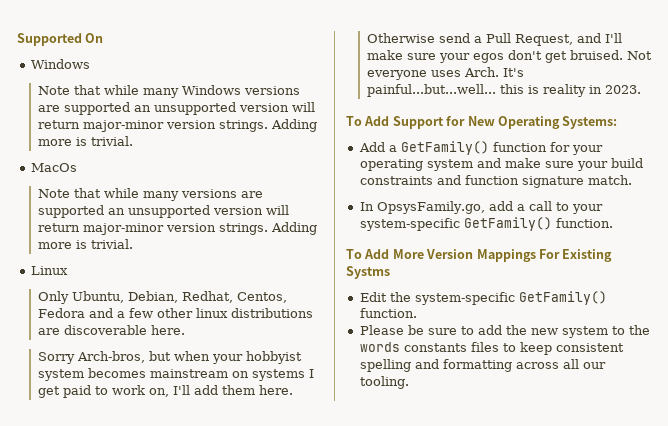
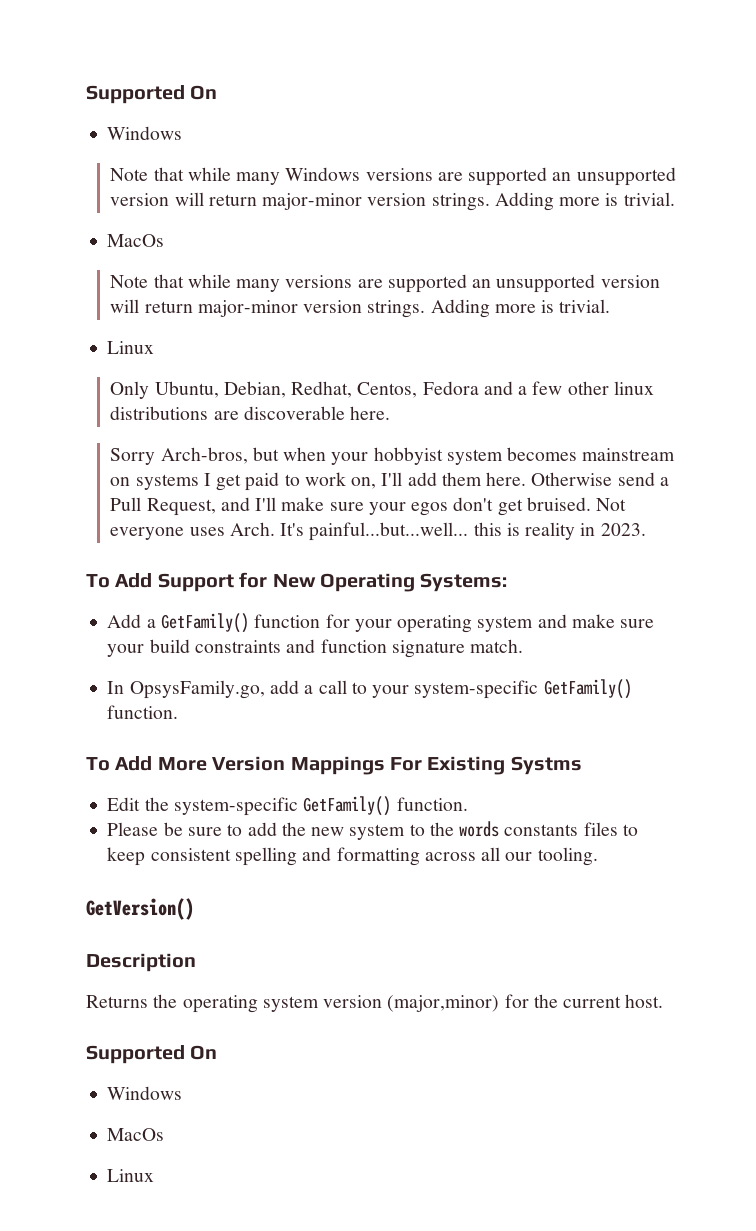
+ GetVersion()
+ Description
+ Returns the operating system version (major,minor) for the current host.
+ Supported On
+ Windows
+ MacOs
+ Linux

